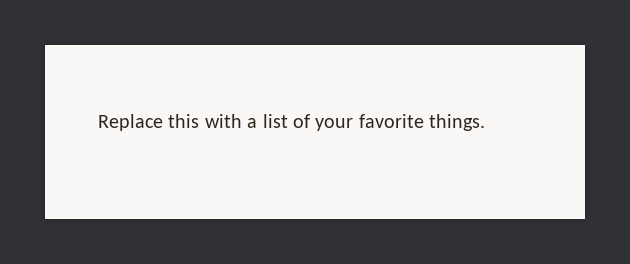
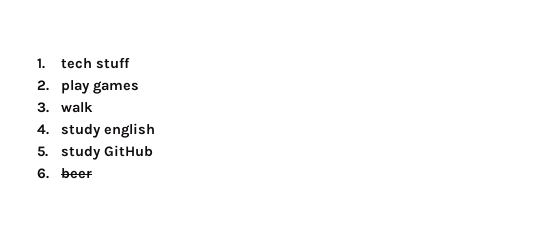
- Replace this with a list of your favorite things.
+ 1. tech stuff
+ 2. play games
+ 3. walk
+ 4. study english
+ 5. study GitHub
+ 6. beer

